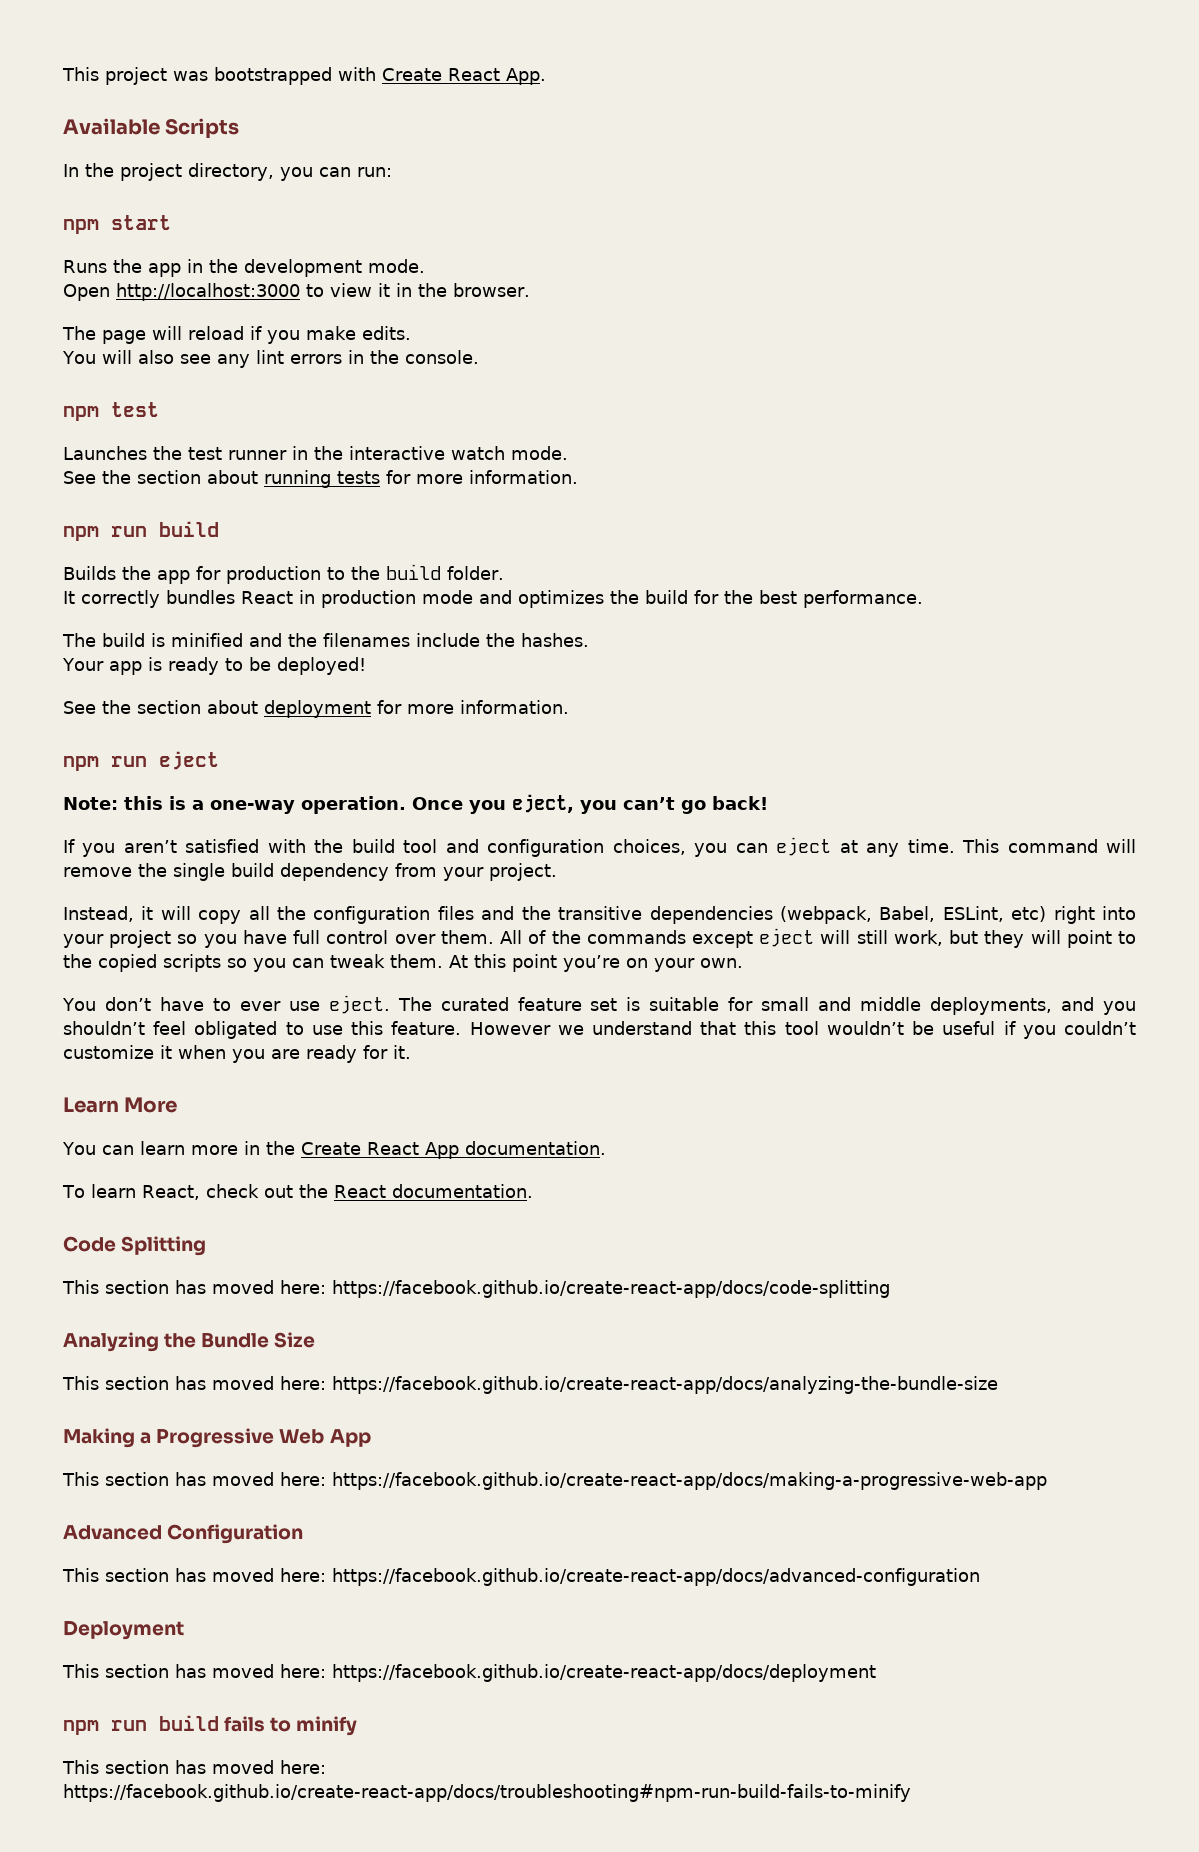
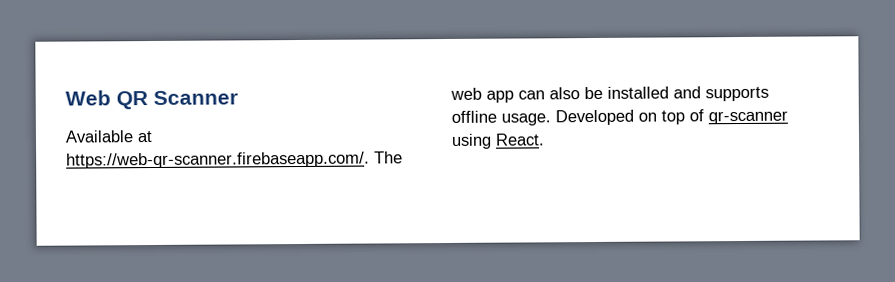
- This project was bootstrapped with Create React App.
- Available Scripts
- In the project directory, you can run:
- npm start
- Runs the app in the development mode.
- Open http://localhost:3000 to view it in the browser.
- The page will reload if you make edits.
- You will also see any lint errors in the console.
- npm test
- Launches the test runner in the interactive watch mode.
- See the section about running tests for more information.
- npm run build
- Builds the app for production to the build folder.
- It correctly bundles React in production mode and optimizes the build for the best performance.
- The build is minified and the filenames include the hashes.
- Your app is ready to be deployed!
- See the section about deployment for more information.
- npm run eject
- Note: this is a one-way operation. Once you eject, you can’t go back!
- If you aren’t satisfied with the build tool and configuration choices, you can eject at any time. This command will remove the single build dependency from your project.
- Instead, it will copy all the configuration files and the transitive dependencies (webpack, Babel, ESLint, etc) right into your project so you have full control over them. All of the commands except eject will still work, but they will point to the copied scripts so you can tweak them. At this point you’re on your own.
- You don’t have to ever use eject. The curated feature set is suitable for small and middle deployments, and you shouldn’t feel obligated to use this feature. However we understand that this tool wouldn’t be useful if you couldn’t customize it when you are ready for it.
- Learn More
- You can learn more in the Create React App documentation.
- To learn React, check out the React documentation.
- Code Splitting
- This section has moved here: https://facebook.github.io/create-react-app/docs/code-splitting
- Analyzing the Bundle Size
- This section has moved here: https://facebook.github.io/create-react-app/docs/analyzing-the-bundle-size
- Making a Progressive Web App
- This section has moved here: https://facebook.github.io/create-react-app/docs/making-a-progressive-web-app
- Advanced Configuration
- This section has moved here: https://facebook.github.io/create-react-app/docs/advanced-configuration
- Deployment
- This section has moved here: https://facebook.github.io/create-react-app/docs/deployment
- npm run build fails to minify
- This section has moved here: https://facebook.github.io/create-react-app/docs/troubleshooting#npm-run-build-fails-to-minify
+ Web QR Scanner
+ Available at https://web-qr-scanner.firebaseapp.com/. The web app can also be installed and supports offline usage. Developed on top of qr-scanner using React.

